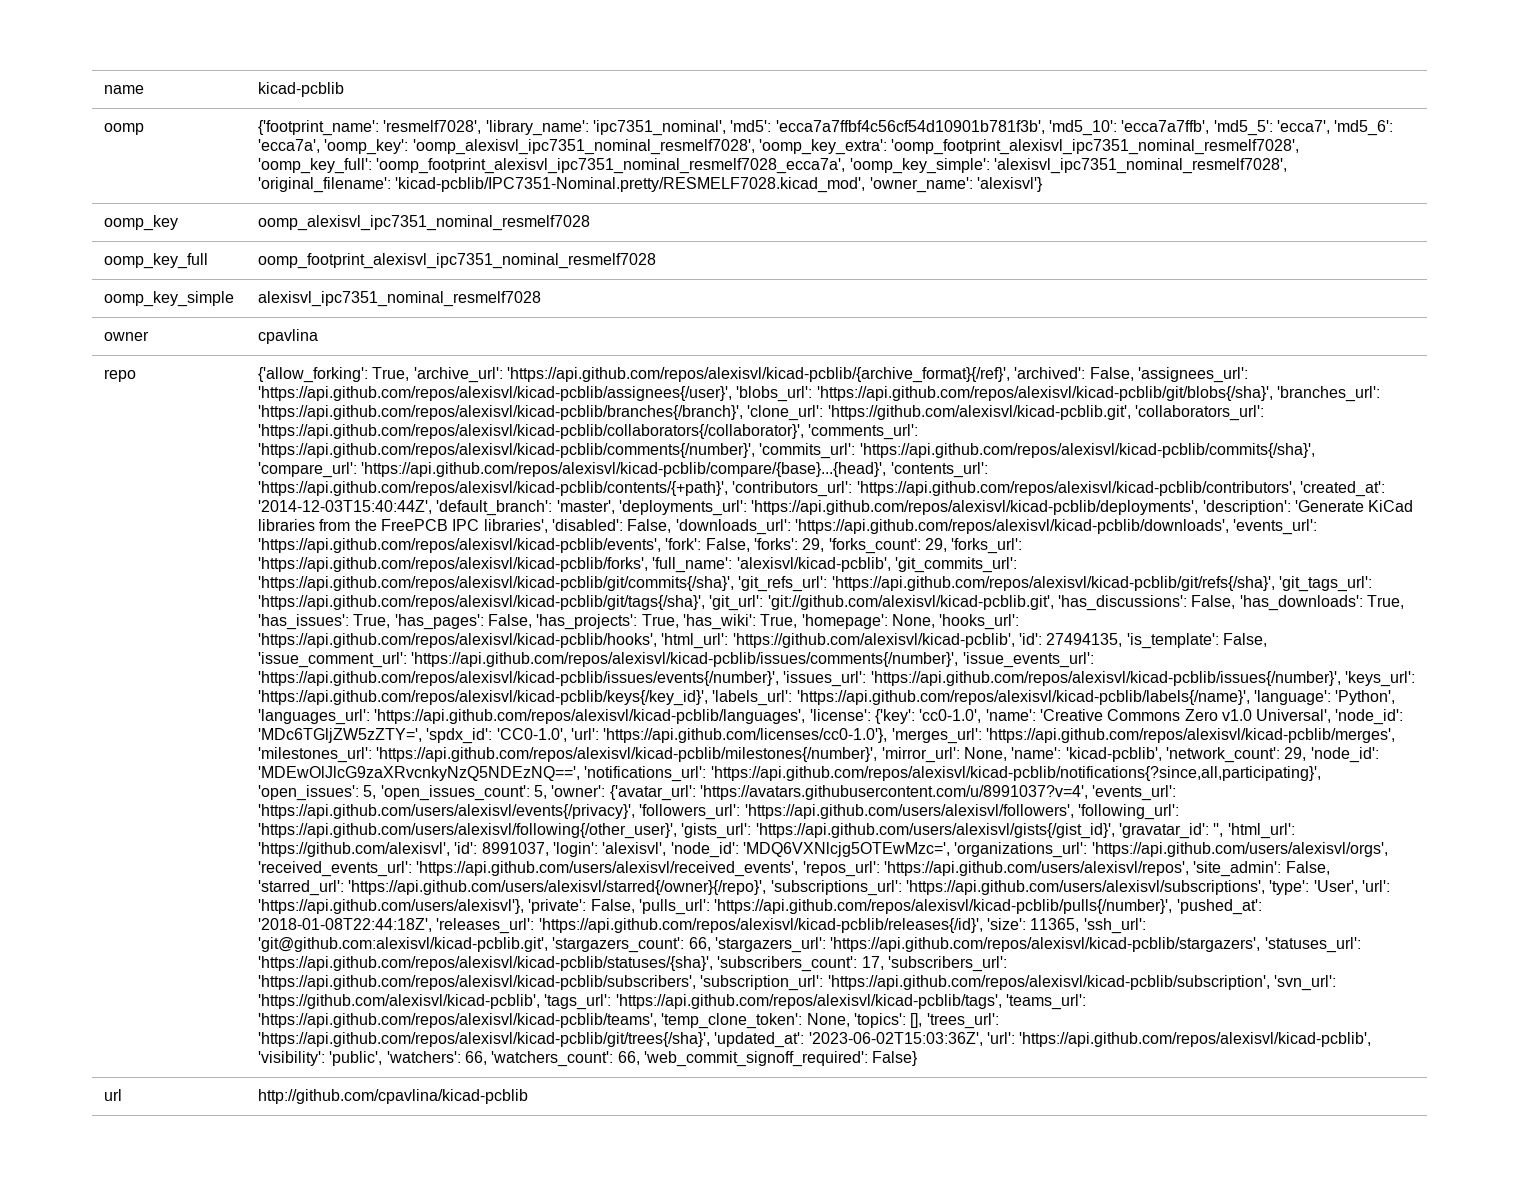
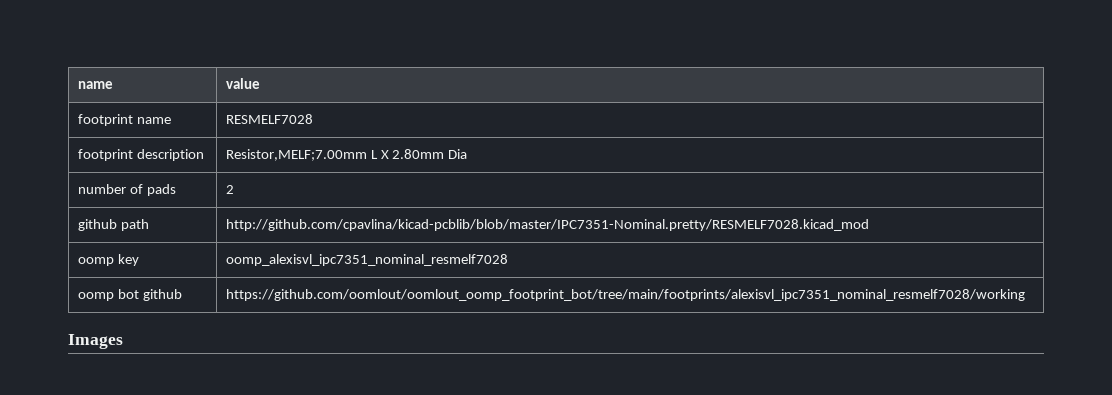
- name | kicad-pcblib
- oomp | {'footprint_name': 'resmelf7028', 'library_name': 'ipc7351_nominal', 'md5': 'ecca7a7ffbf4c56cf54d10901b781f3b', 'md5_10': 'ecca7a7ffb', 'md5_5': 'ecca7', 'md5_6': 'ecca7a', 'oomp_key': 'oomp_alexisvl_ipc7351_nominal_resmelf7028', 'oomp_key_extra': 'oomp_footprint_alexisvl_ipc7351_nominal_resmelf7028', 'oomp_key_full': 'oomp_footprint_alexisvl_ipc7351_nominal_resmelf7028_ecca7a', 'oomp_key_simple': 'alexisvl_ipc7351_nominal_resmelf7028', 'original_filename': 'kicad-pcblib/IPC7351-Nominal.pretty/RESMELF7028.kicad_mod', 'owner_name': 'alexisvl'}
- oomp_key | oomp_alexisvl_ipc7351_nominal_resmelf7028
- oomp_key_full | oomp_footprint_alexisvl_ipc7351_nominal_resmelf7028
- oomp_key_simple | alexisvl_ipc7351_nominal_resmelf7028
- owner | cpavlina
- repo | {'allow_forking': True, 'archive_url': 'https://api.github.com/repos/alexisvl/kicad-pcblib/{archive_format}{/ref}', 'archived': False, 'assignees_url': 'https://api.github.com/repos/alexisvl/kicad-pcblib/assignees{/user}', 'blobs_url': 'https://api.github.com/repos/alexisvl/kicad-pcblib/git/blobs{/sha}', 'branches_url': 'https://api.github.com/repos/alexisvl/kicad-pcblib/branches{/branch}', 'clone_url': 'https://github.com/alexisvl/kicad-pcblib.git', 'collaborators_url': 'https://api.github.com/repos/alexisvl/kicad-pcblib/collaborators{/collaborator}', 'comments_url': 'https://api.github.com/repos/alexisvl/kicad-pcblib/comments{/number}', 'commits_url': 'https://api.github.com/repos/alexisvl/kicad-pcblib/commits{/sha}', 'compare_url': 'https://api.github.com/repos/alexisvl/kicad-pcblib/compare/{base}...{head}', 'contents_url': 'https://api.github.com/repos/alexisvl/kicad-pcblib/contents/{+path}', 'contributors_url': 'https://api.github.com/repos/alexisvl/kicad-pcblib/contributors', 'created_at': '2014-12-03T15:40:44Z', 'default_branch': 'master', 'deployments_url': 'https://api.github.com/repos/alexisvl/kicad-pcblib/deployments', 'description': 'Generate KiCad libraries from the FreePCB IPC libraries', 'disabled': False, 'downloads_url': 'https://api.github.com/repos/alexisvl/kicad-pcblib/downloads', 'events_url': 'https://api.github.com/repos/alexisvl/kicad-pcblib/events', 'fork': False, 'forks': 29, 'forks_count': 29, 'forks_url': 'https://api.github.com/repos/alexisvl/kicad-pcblib/forks', 'full_name': 'alexisvl/kicad-pcblib', 'git_commits_url': 'https://api.github.com/repos/alexisvl/kicad-pcblib/git/commits{/sha}', 'git_refs_url': 'https://api.github.com/repos/alexisvl/kicad-pcblib/git/refs{/sha}', 'git_tags_url': 'https://api.github.com/repos/alexisvl/kicad-pcblib/git/tags{/sha}', 'git_url': 'git://github.com/alexisvl/kicad-pcblib.git', 'has_discussions': False, 'has_downloads': True, 'has_issues': True, 'has_pages': False, 'has_projects': True, 'has_wiki': True, 'homepage': None, 'hooks_url': 'https://api.github.com/repos/alexisvl/kicad-pcblib/hooks', 'html_url': 'https://github.com/alexisvl/kicad-pcblib', 'id': 27494135, 'is_template': False, 'issue_comment_url': 'https://api.github.com/repos/alexisvl/kicad-pcblib/issues/comments{/number}', 'issue_events_url': 'https://api.github.com/repos/alexisvl/kicad-pcblib/issues/events{/number}', 'issues_url': 'https://api.github.com/repos/alexisvl/kicad-pcblib/issues{/number}', 'keys_url': 'https://api.github.com/repos/alexisvl/kicad-pcblib/keys{/key_id}', 'labels_url': 'https://api.github.com/repos/alexisvl/kicad-pcblib/labels{/name}', 'language': 'Python', 'languages_url': 'https://api.github.com/repos/alexisvl/kicad-pcblib/languages', 'license': {'key': 'cc0-1.0', 'name': 'Creative Commons Zero v1.0 Universal', 'node_id': 'MDc6TGljZW5zZTY=', 'spdx_id': 'CC0-1.0', 'url': 'https://api.github.com/licenses/cc0-1.0'}, 'merges_url': 'https://api.github.com/repos/alexisvl/kicad-pcblib/merges', 'milestones_url': 'https://api.github.com/repos/alexisvl/kicad-pcblib/milestones{/number}', 'mirror_url': None, 'name': 'kicad-pcblib', 'network_count': 29, 'node_id': 'MDEwOlJlcG9zaXRvcnkyNzQ5NDEzNQ==', 'notifications_url': 'https://api.github.com/repos/alexisvl/kicad-pcblib/notifications{?since,all,participating}', 'open_issues': 5, 'open_issues_count': 5, 'owner': {'avatar_url': 'https://avatars.githubusercontent.com/u/8991037?v=4', 'events_url': 'https://api.github.com/users/alexisvl/events{/privacy}', 'followers_url': 'https://api.github.com/users/alexisvl/followers', 'following_url': 'https://api.github.com/users/alexisvl/following{/other_user}', 'gists_url': 'https://api.github.com/users/alexisvl/gists{/gist_id}', 'gravatar_id': '', 'html_url': 'https://github.com/alexisvl', 'id': 8991037, 'login': 'alexisvl', 'node_id': 'MDQ6VXNlcjg5OTEwMzc=', 'organizations_url': 'https://api.github.com/users/alexisvl/orgs', 'received_events_url': 'https://api.github.com/users/alexisvl/received_events', 'repos_url': 'https://api.github.com/users/alexisvl/repos', 'site_admin': False, 'starred_url': 'https://api.github.com/users/alexisvl/starred{/owner}{/repo}', 'subscriptions_url': 'https://api.github.com/users/alexisvl/subscriptions', 'type': 'User', 'url': 'https://api.github.com/users/alexisvl'}, 'private': False, 'pulls_url': 'https://api.github.com/repos/alexisvl/kicad-pcblib/pulls{/number}', 'pushed_at': '2018-01-08T22:44:18Z', 'releases_url': 'https://api.github.com/repos/alexisvl/kicad-pcblib/releases{/id}', 'size': 11365, 'ssh_url': 'git@github.com:alexisvl/kicad-pcblib.git', 'stargazers_count': 66, 'stargazers_url': 'https://api.github.com/repos/alexisvl/kicad-pcblib/stargazers', 'statuses_url': 'https://api.github.com/repos/alexisvl/kicad-pcblib/statuses/{sha}', 'subscribers_count': 17, 'subscribers_url': 'https://api.github.com/repos/alexisvl/kicad-pcblib/subscribers', 'subscription_url': 'https://api.github.com/repos/alexisvl/kicad-pcblib/subscription', 'svn_url': 'https://github.com/alexisvl/kicad-pcblib', 'tags_url': 'https://api.github.com/repos/alexisvl/kicad-pcblib/tags', 'teams_url': 'https://api.github.com/repos/alexisvl/kicad-pcblib/teams', 'temp_clone_token': None, 'topics': [], 'trees_url': 'https://api.github.com/repos/alexisvl/kicad-pcblib/git/trees{/sha}', 'updated_at': '2023-06-02T15:03:36Z', 'url': 'https://api.github.com/repos/alexisvl/kicad-pcblib', 'visibility': 'public', 'watchers': 66, 'watchers_count': 66, 'web_commit_signoff_required': False}
- url | http://github.com/cpavlina/kicad-pcblib
+ name | value
+ footprint name | RESMELF7028
+ footprint description | Resistor,MELF;7.00mm L X 2.80mm Dia
+ number of pads | 2
+ github path | http://github.com/cpavlina/kicad-pcblib/blob/master/IPC7351-Nominal.pretty/RESMELF7028.kicad_mod
+ oomp key | oomp_alexisvl_ipc7351_nominal_resmelf7028
+ oomp bot github | https://github.com/oomlout/oomlout_oomp_footprint_bot/tree/main/footprints/alexisvl_ipc7351_nominal_resmelf7028/working
+ Images

